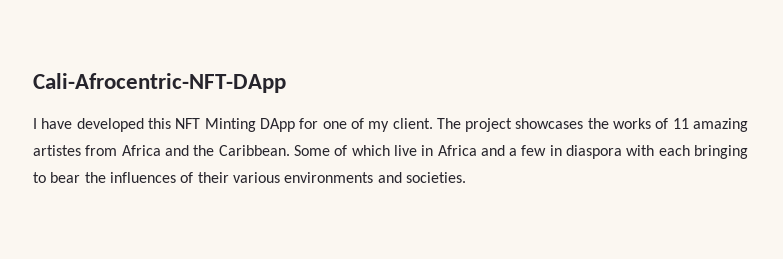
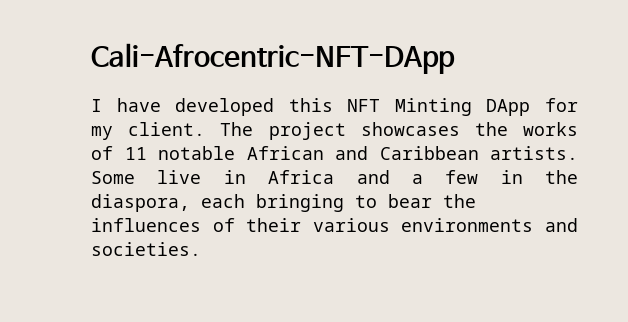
- I have developed this NFT Minting DApp for one of my client.
+ I have developed this NFT Minting DApp for my client.
- The project showcases the works of 11 amazing artistes from Africa and the Caribbean. Some of which live in Africa and a few in diaspora with each bringing to bear the influences of their various environments and societies.
+ The project showcases the works of 11 notable African and Caribbean artists. Some live in Africa and a few in the diaspora, each bringing to bear the influences of their various environments and societies.

